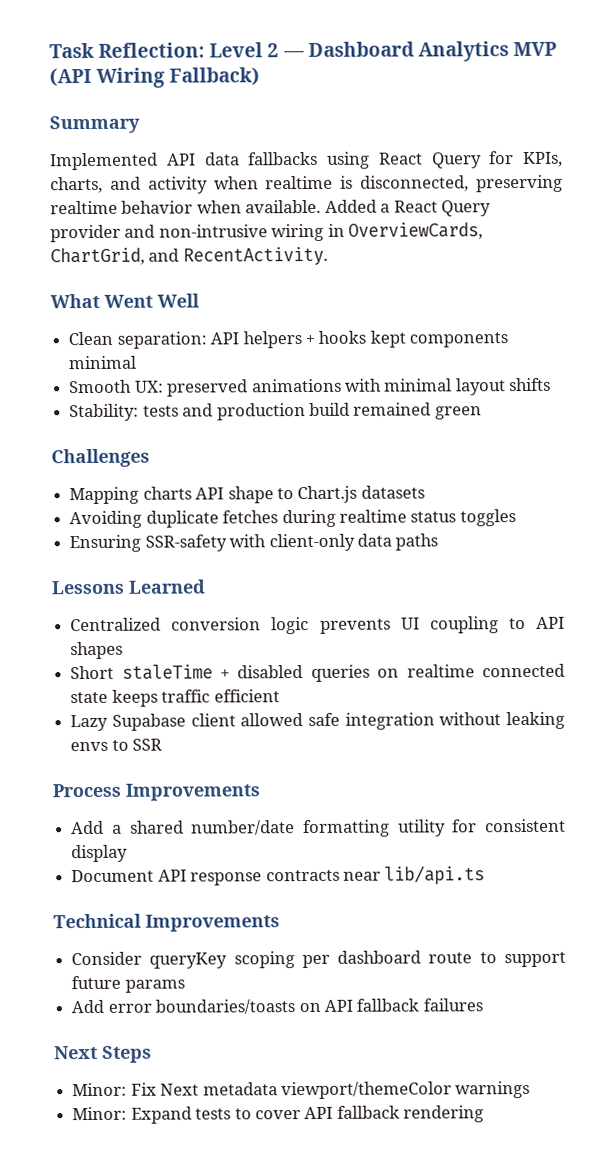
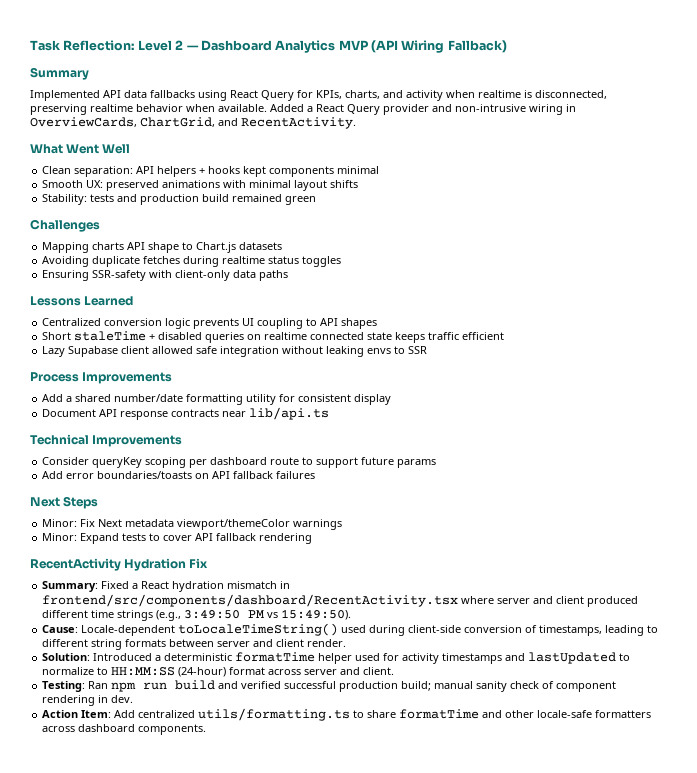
+ RecentActivity Hydration Fix
+ Summary: Fixed a React hydration mismatch in frontend/src/components/dashboard/RecentActivity.tsx where server and client produced different time strings (e.g., 3:49:50 PM vs 15:49:50).
+ Cause: Locale-dependent toLocaleTimeString() used during client-side conversion of timestamps, leading to different string formats between server and client render.
+ Solution: Introduced a deterministic formatTime helper used for activity timestamps and lastUpdated to normalize to HH:MM:SS (24-hour) format across server and client.
+ Testing: Ran npm run build and verified successful production build; manual sanity check of component rendering in dev.
+ Action Item: Add centralized utils/formatting.ts to share formatTime and other locale-safe formatters across dashboard components.

